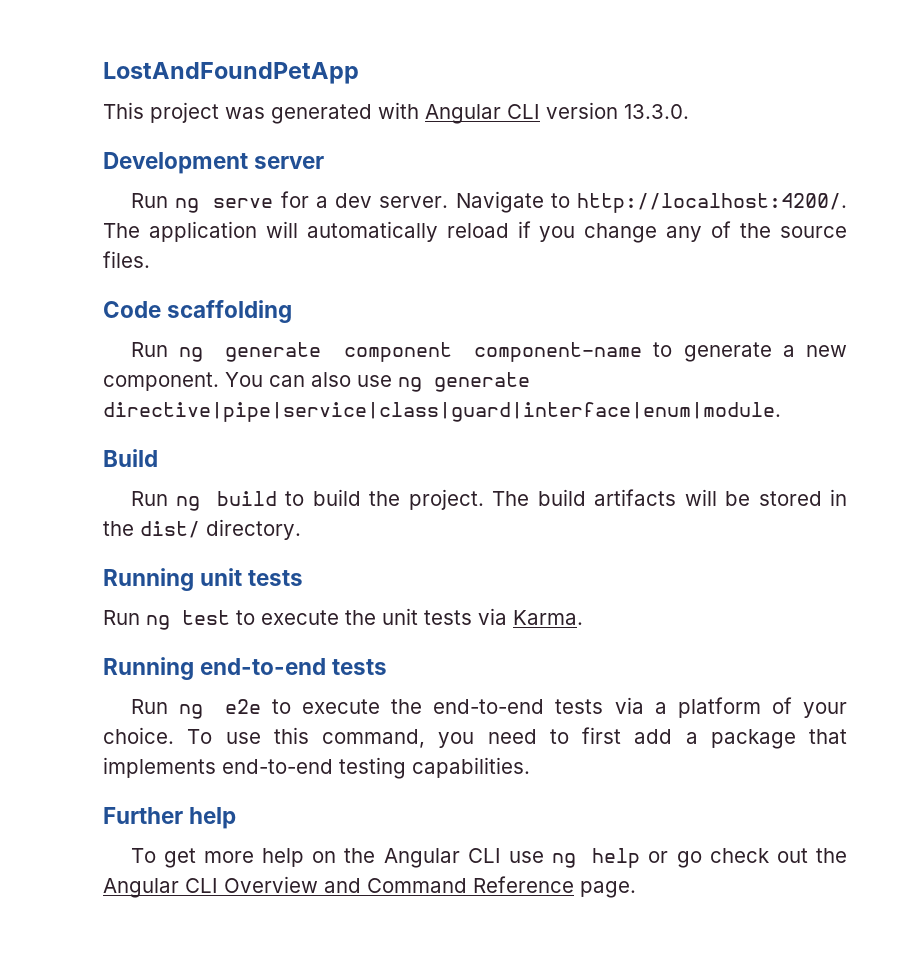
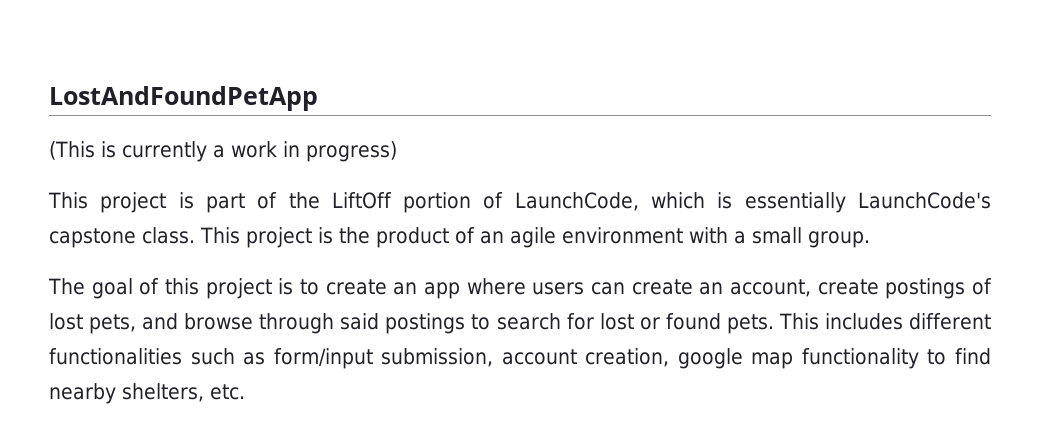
- This project was generated with Angular CLI version 13.3.0.
- Development server
- Run ng serve for a dev server. Navigate to http://localhost:4200/. The application will automatically reload if you change any of the source files.
- Code scaffolding
- Run ng generate component component-name to generate a new component. You can also use ng generate directive|pipe|service|class|guard|interface|enum|module.
- Build
- Run ng build to build the project. The build artifacts will be stored in the dist/ directory.
- Running unit tests
- Run ng test to execute the unit tests via Karma.
- Running end-to-end tests
- Run ng e2e to execute the end-to-end tests via a platform of your choice. To use this command, you need to first add a package that implements end-to-end testing capabilities.
- Further help
- To get more help on the Angular CLI use ng help or go check out the Angular CLI Overview and Command Reference page.
+ (This is currently a work in progress)
+ This project is part of the LiftOff portion of LaunchCode, which is essentially LaunchCode's capstone class. This project is the product of an agile environment with a small group.
+ The goal of this project is to create an app where users can create an account, create postings of lost pets, and browse through said postings to search for lost or found pets. This includes different functionalities such as form/input submission, account creation, google map functionality to find nearby shelters, etc.

